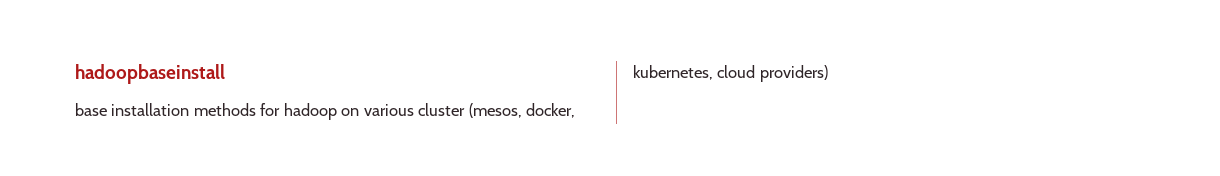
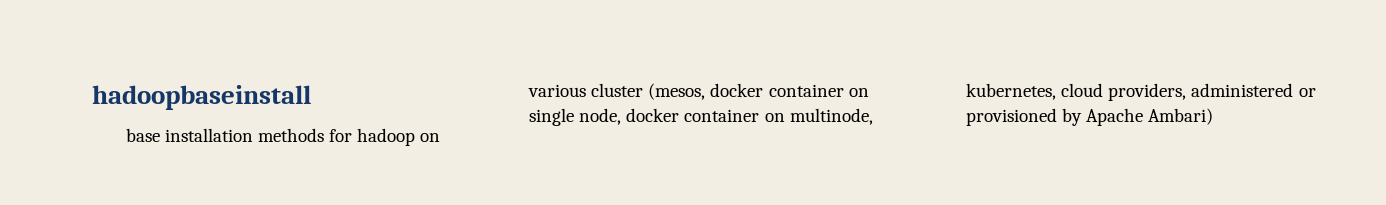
- base installation methods for hadoop on various cluster (mesos, docker, kubernetes, cloud providers)
+ base installation methods for hadoop on various cluster (mesos, docker container on single node, docker container on multinode, kubernetes, cloud providers, administered or provisioned by Apache Ambari)

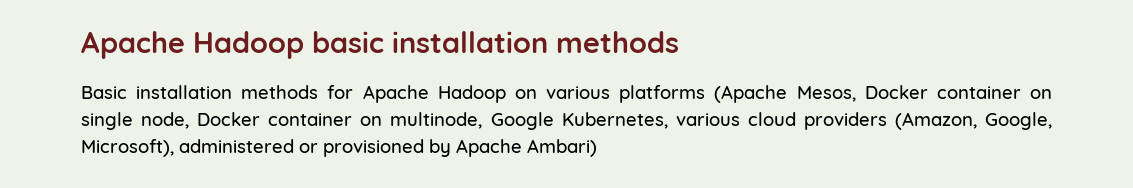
- hadoopbaseinstall
- base installation methods for hadoop on various cluster (mesos, docker container on single node, docker container on multinode, kubernetes, cloud providers, administered or provisioned by Apache Ambari)
+ Apache Hadoop basic installation methods
+ Basic installation methods for Apache Hadoop on various platforms (Apache Mesos, Docker container on single node, Docker container on multinode, Google Kubernetes, various cloud providers (Amazon, Google, Microsoft), administered or provisioned by Apache Ambari)

